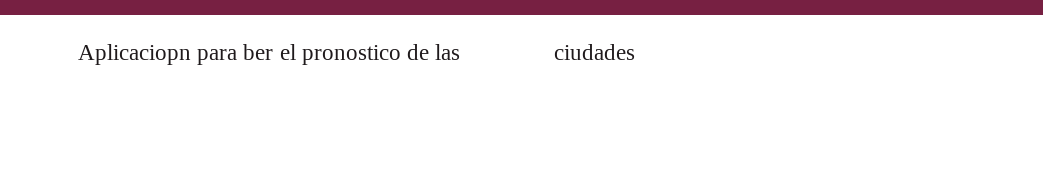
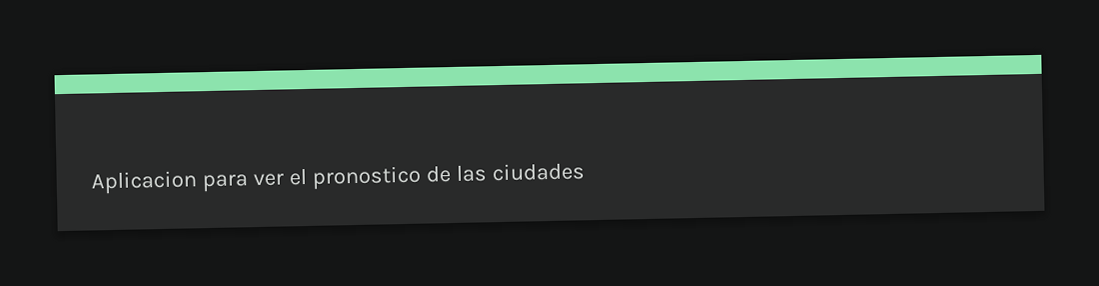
- Aplicaciopn para ber el pronostico de las ciudades
+ Aplicacion para ver el pronostico de las ciudades

